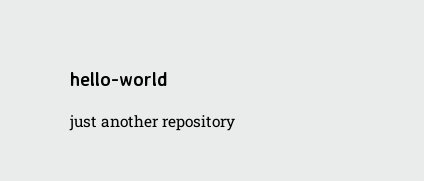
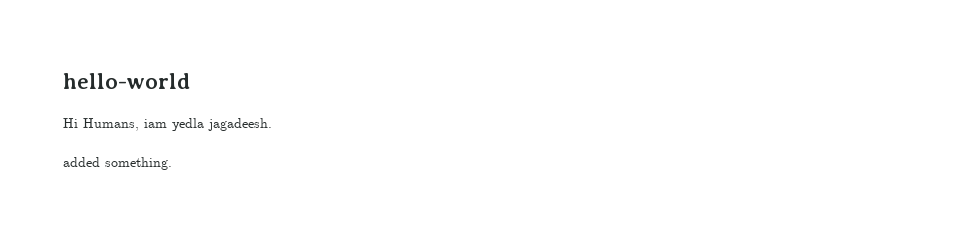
- just another repository
+ Hi Humans, iam yedla jagadeesh.
+ added something.

